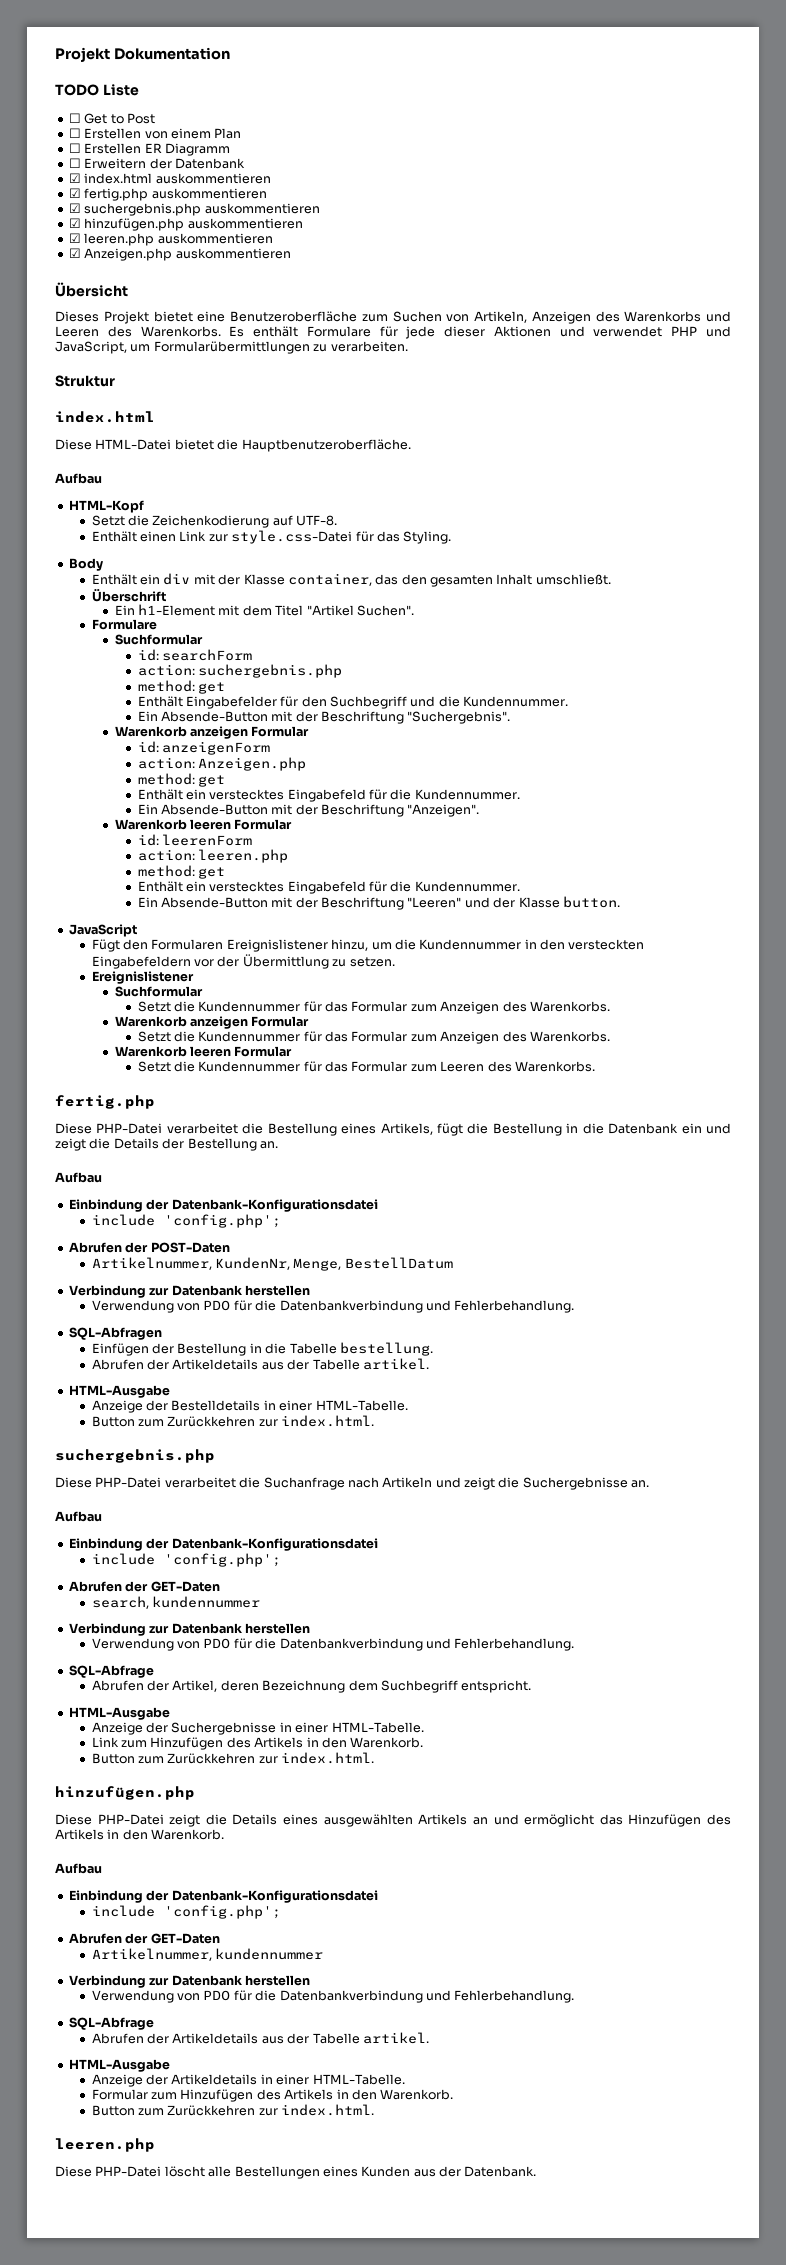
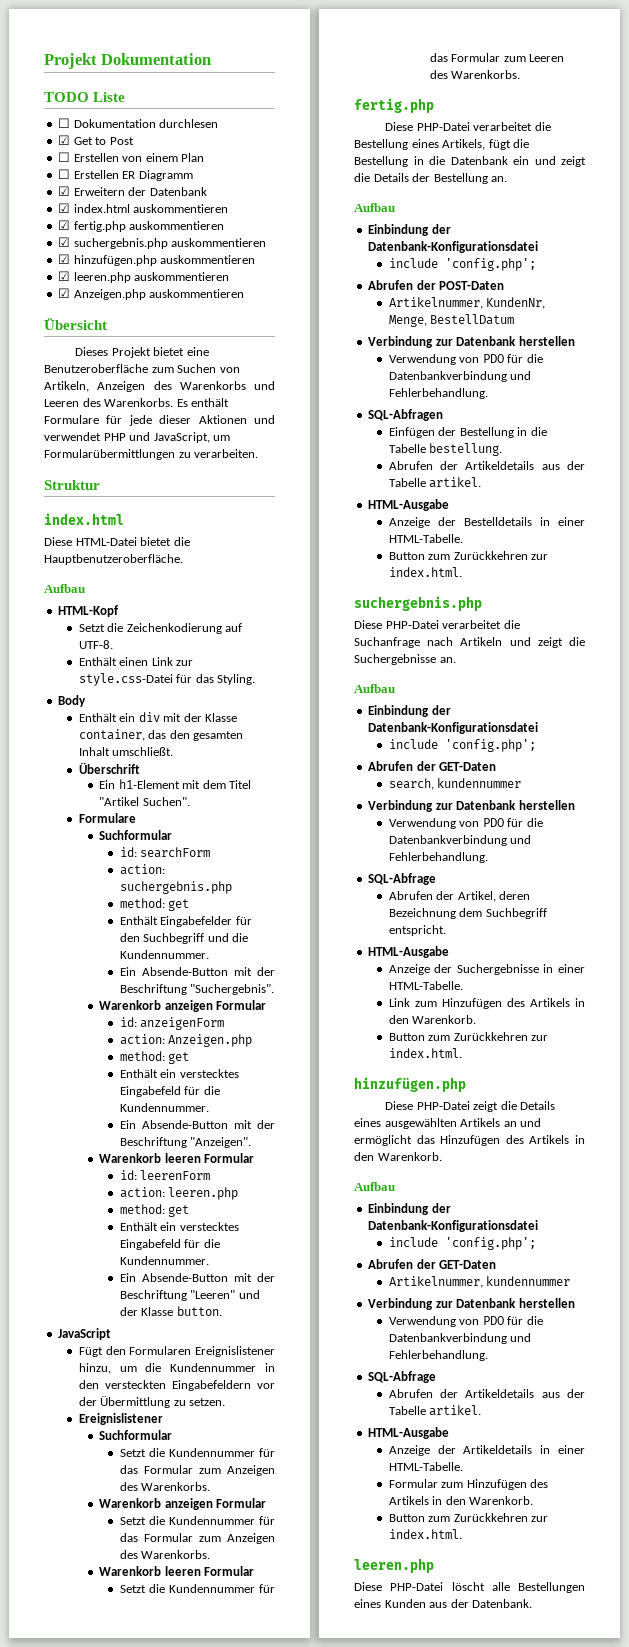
- ☐ Get to Post
+ ☐ Dokumentation durchlesen
+ ☑ Get to Post
- ☐ Erweitern der Datenbank
+ ☑ Erweitern der Datenbank

